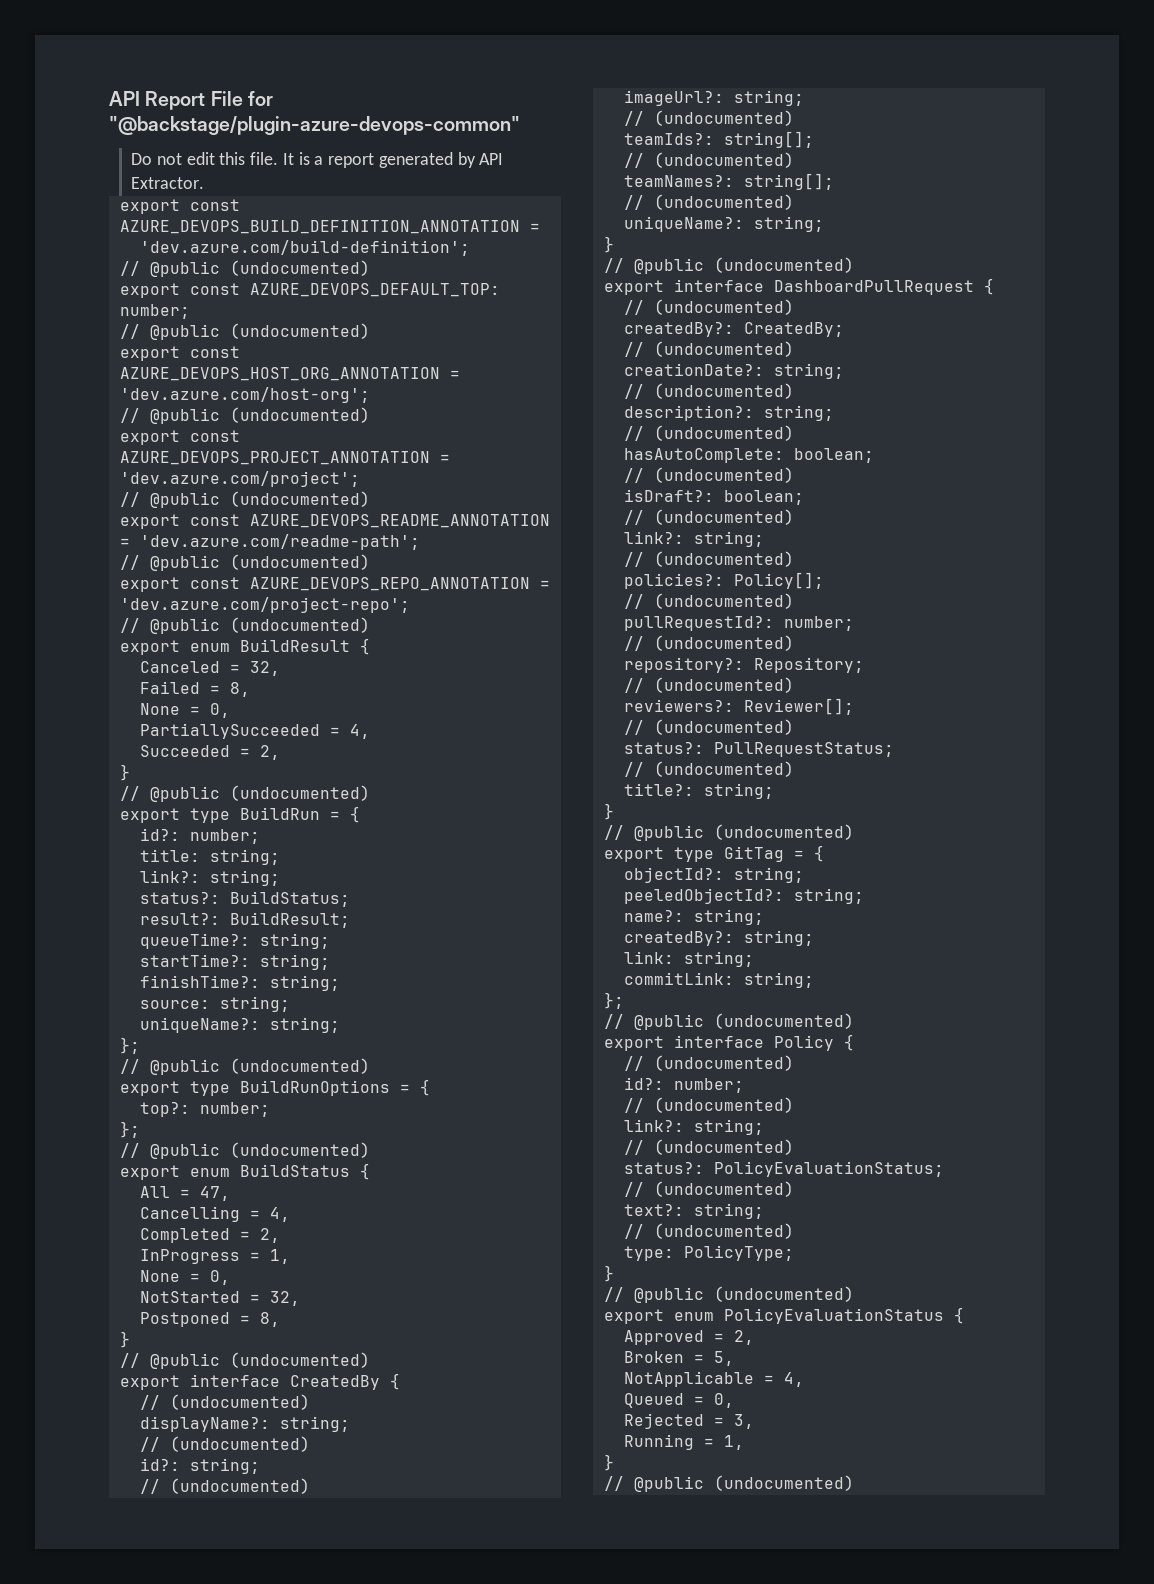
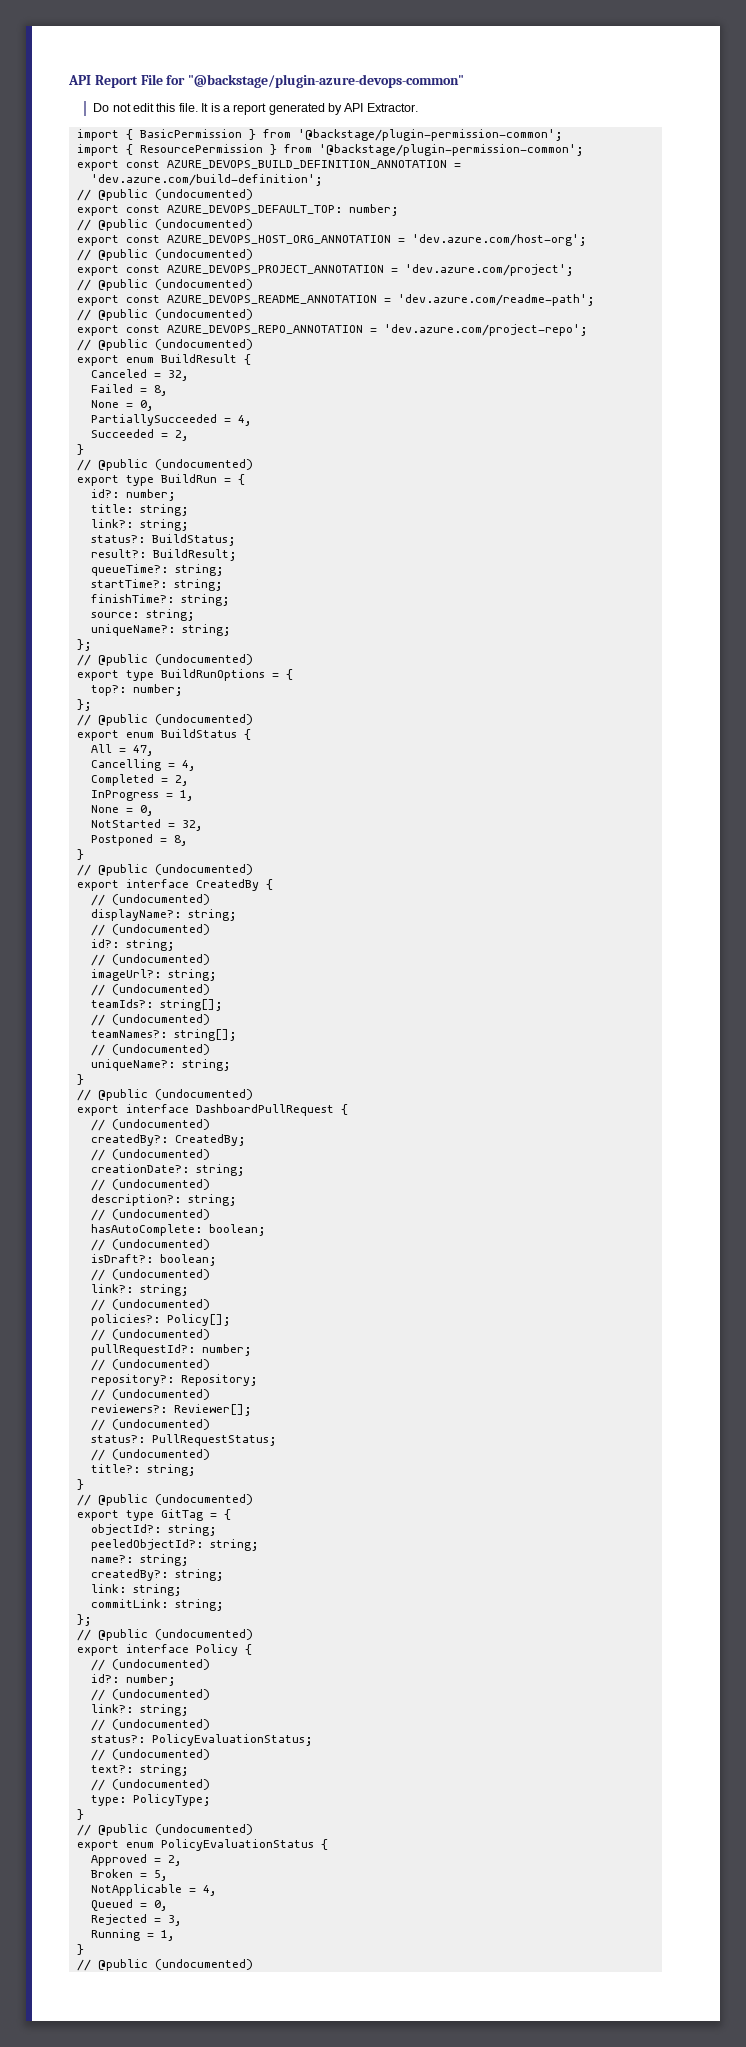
+ import { BasicPermission } from '@backstage/plugin-permission-common';
+ import { ResourcePermission } from '@backstage/plugin-permission-common';

